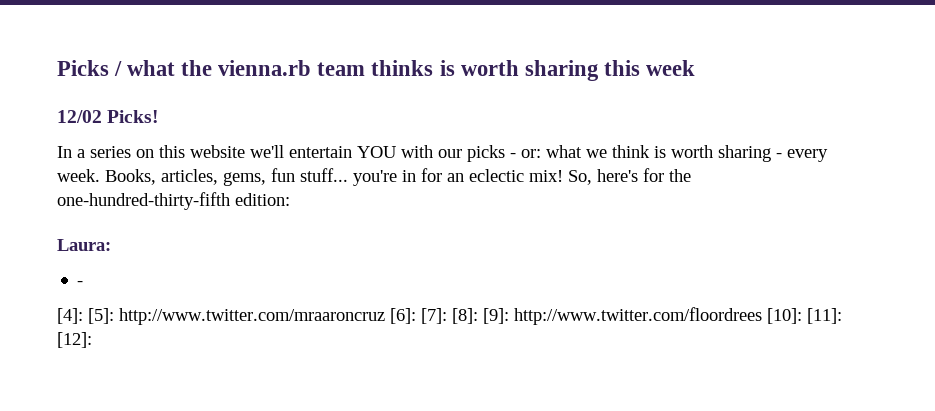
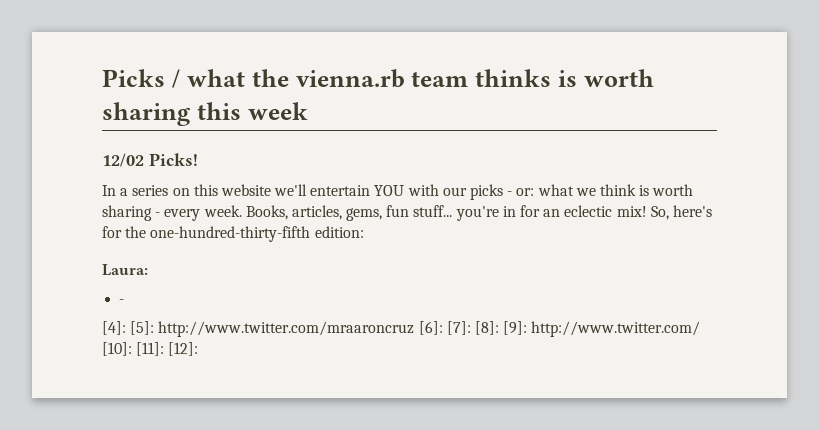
- [4]: [5]: http://www.twitter.com/mraaroncruz [6]: [7]: [8]: [9]: http://www.twitter.com/floordrees [10]: [11]: [12]:
+ [4]: [5]: http://www.twitter.com/mraaroncruz [6]: [7]: [8]: [9]: http://www.twitter.com/ [10]: [11]: [12]:

